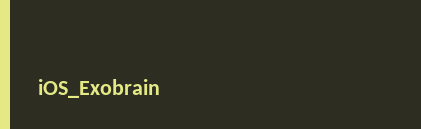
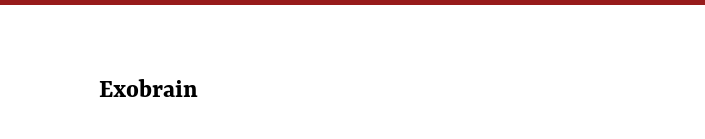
- iOS_Exobrain
+ Exobrain

